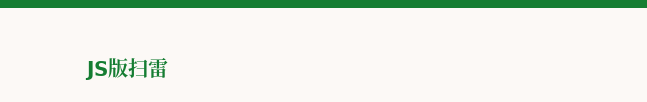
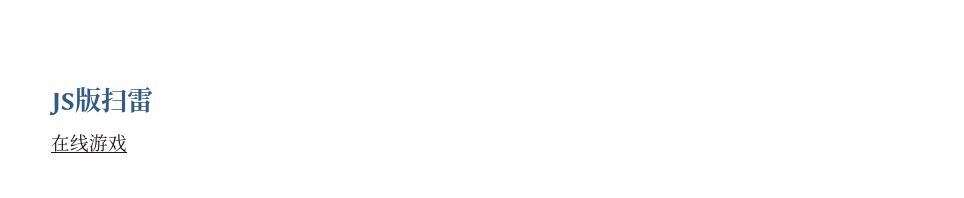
+ 在线游戏

